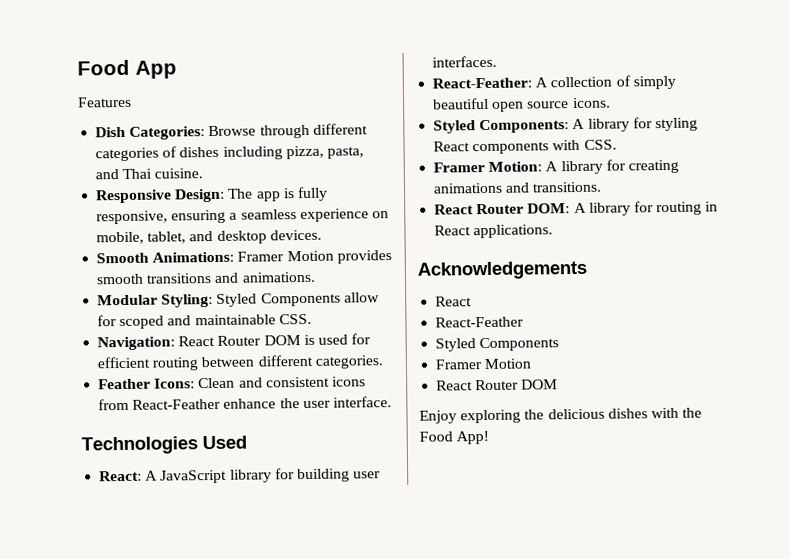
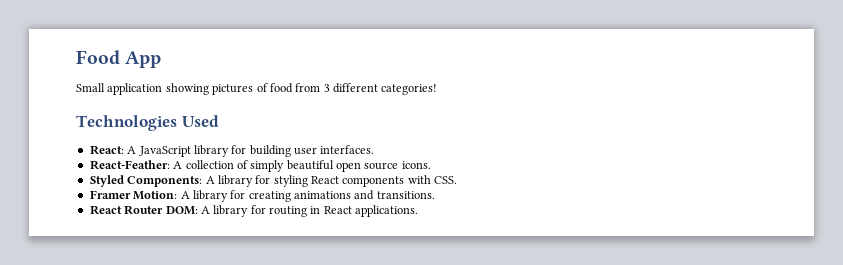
- Features
- Dish Categories: Browse through different categories of dishes including pizza, pasta, and Thai cuisine.
- Responsive Design: The app is fully responsive, ensuring a seamless experience on mobile, tablet, and desktop devices.
- Smooth Animations: Framer Motion provides smooth transitions and animations.
- Modular Styling: Styled Components allow for scoped and maintainable CSS.
- Navigation: React Router DOM is used for efficient routing between different categories.
- Feather Icons: Clean and consistent icons from React-Feather enhance the user interface.
+ Small application showing pictures of food from 3 different categories!
- Acknowledgements
- React
- React-Feather
- Styled Components
- Framer Motion
- React Router DOM
- Enjoy exploring the delicious dishes with the Food App!

